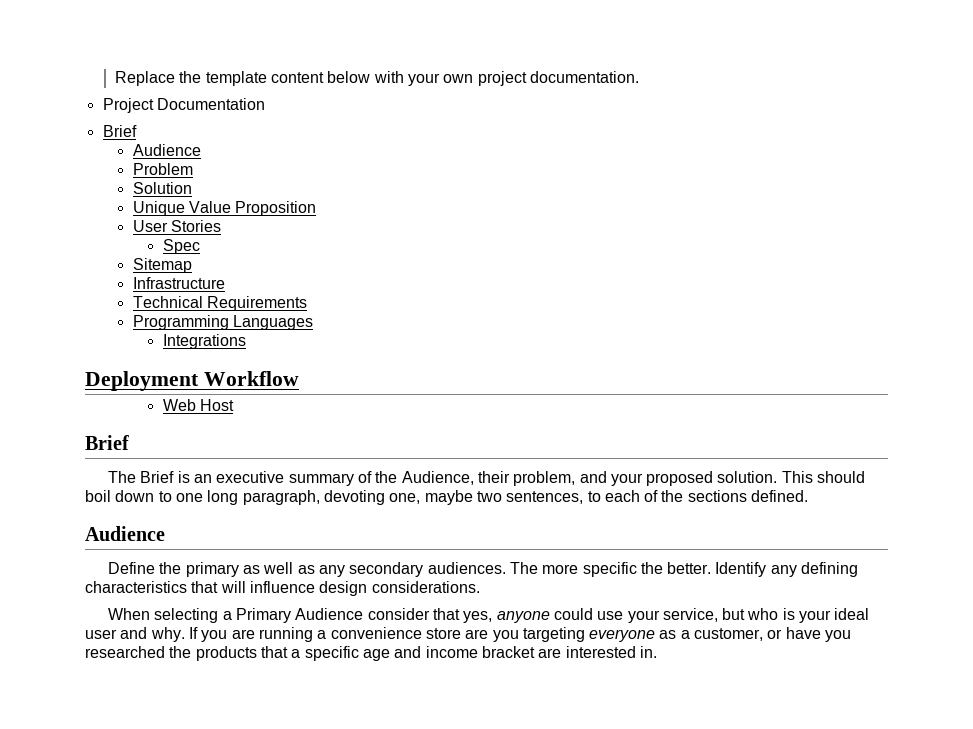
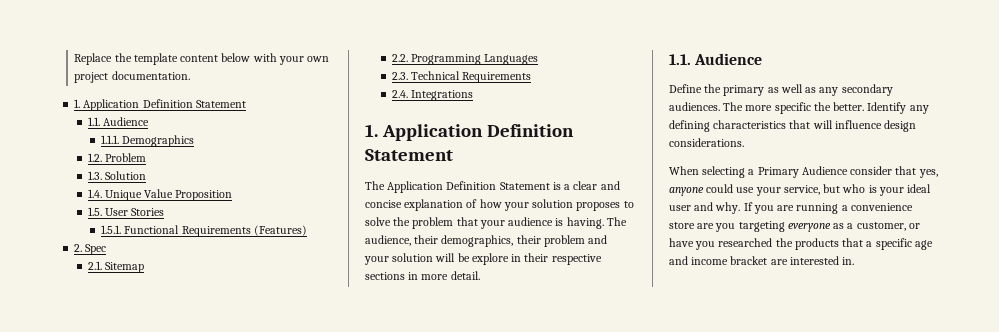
  Replace the template content below with your own project documentation.
- Project Documentation
- Brief
- Audience
- Problem
+ 1. Application Definition Statement
+ 1.1. Audience
+ 1.1.1. Demographics
+ 1.2. Problem
- Solution
+ 1.3. Solution
- Unique Value Proposition
+ 1.4. Unique Value Proposition
- User Stories
+ 1.5. User Stories
- Spec
+ 1.5.1. Functional Requirements (Features)
+ 2. Spec
- Sitemap
+ 2.1. Sitemap
- Infrastructure
- Technical Requirements
+ 2.2. Programming Languages
+ 2.3. Technical Requirements
- Programming Languages
- Integrations
- Deployment Workflow
- Web Host
- Brief
- The Brief is an executive summary of the Audience, their problem, and your proposed solution. This should boil down to one long paragraph, devoting one, maybe two sentences, to each of the sections defined.
- Audience
+ 2.4. Integrations
+ 1. Application Definition Statement
+ The Application Definition Statement is a clear and concise explanation of how your solution proposes to solve the problem that your audience is having. The audience, their demographics, their problem and your solution will be explore in their respective sections in more detail.
+ 1.1. Audience

